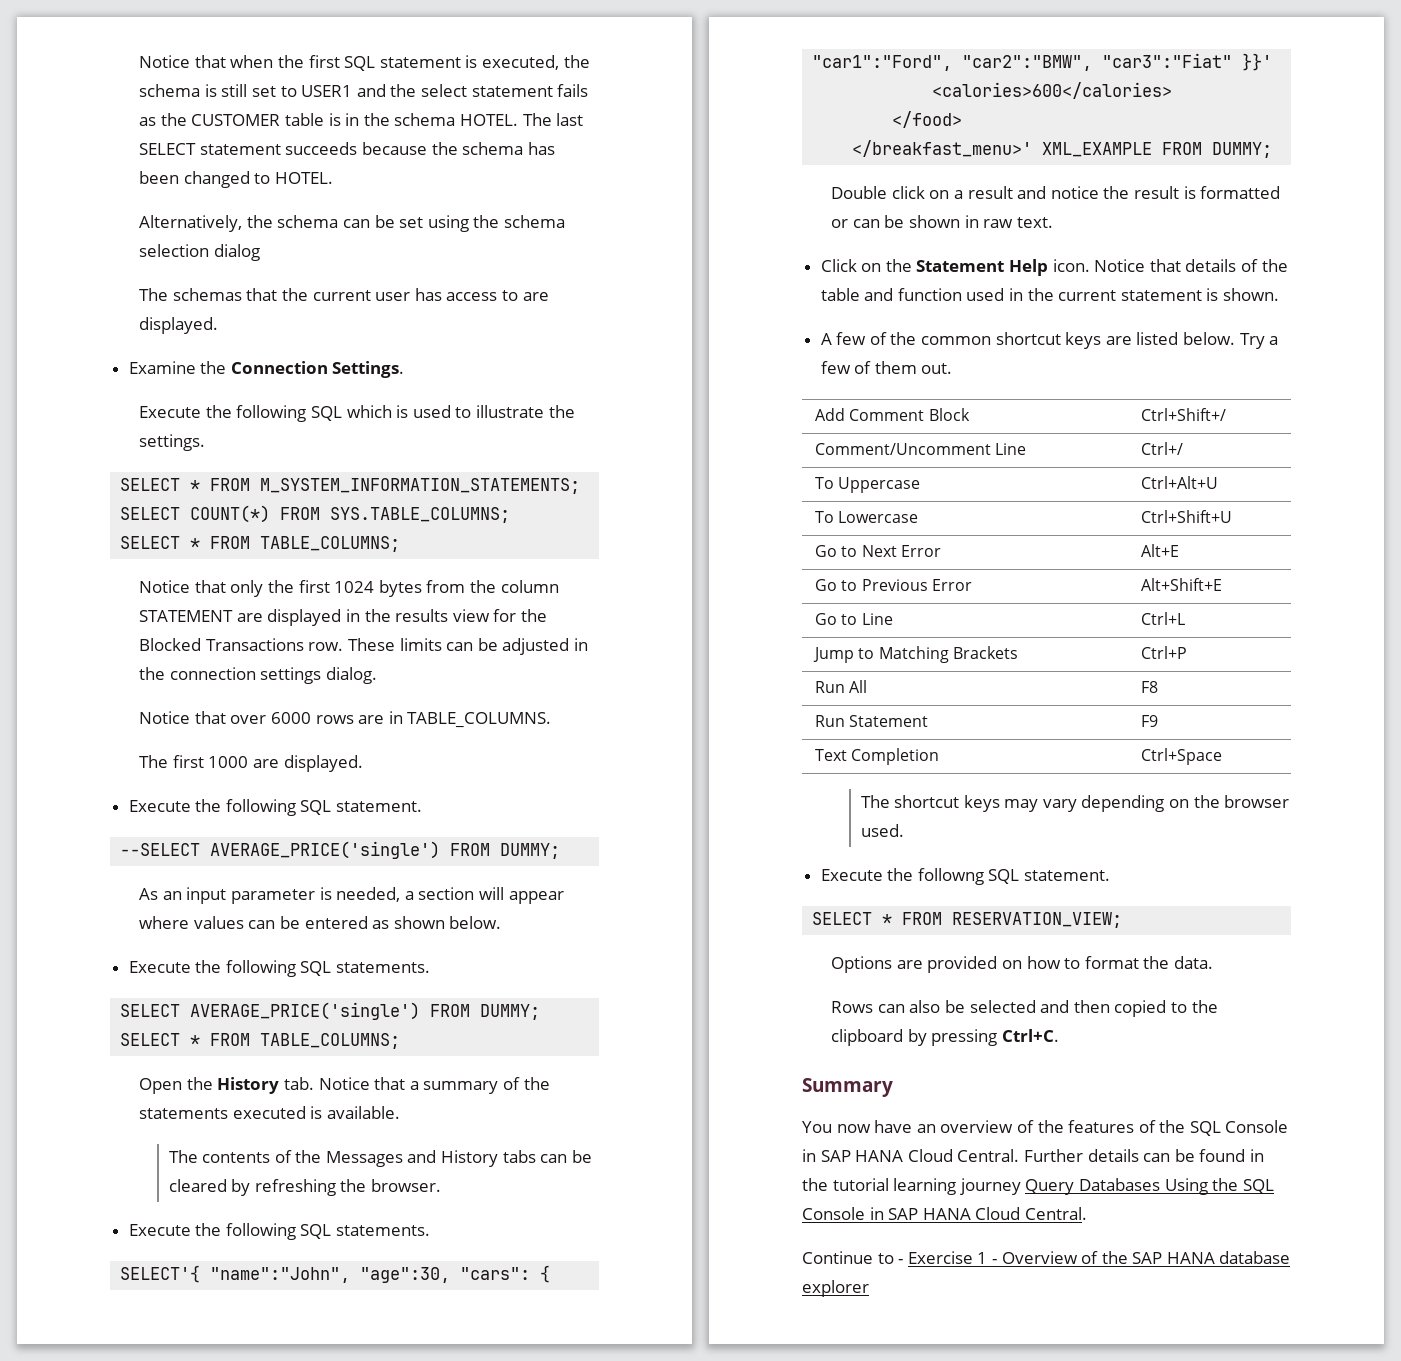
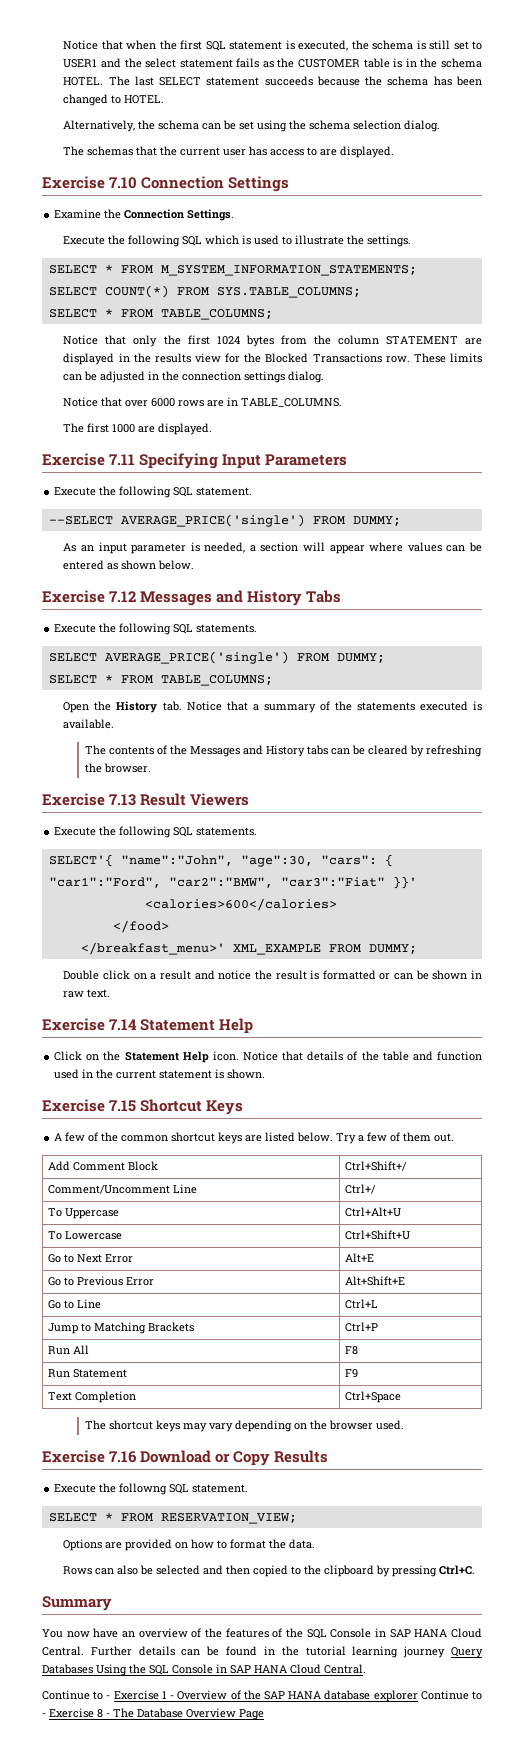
- Alternatively, the schema can be set using the schema selection dialog
+ Alternatively, the schema can be set using the schema selection dialog.
+ Exercise 7.10 Connection Settings
+ Exercise 7.11 Specifying Input Parameters
+ Exercise 7.12 Messages and History Tabs
+ Exercise 7.13 Result Viewers
+ Exercise 7.14 Statement Help
+ Exercise 7.15 Shortcut Keys
+ Exercise 7.16 Download or Copy Results
- Continue to - Exercise 1 - Overview of the SAP HANA database explorer
+ Continue to - Exercise 1 - Overview of the SAP HANA database explorer Continue to - Exercise 8 - The Database Overview Page

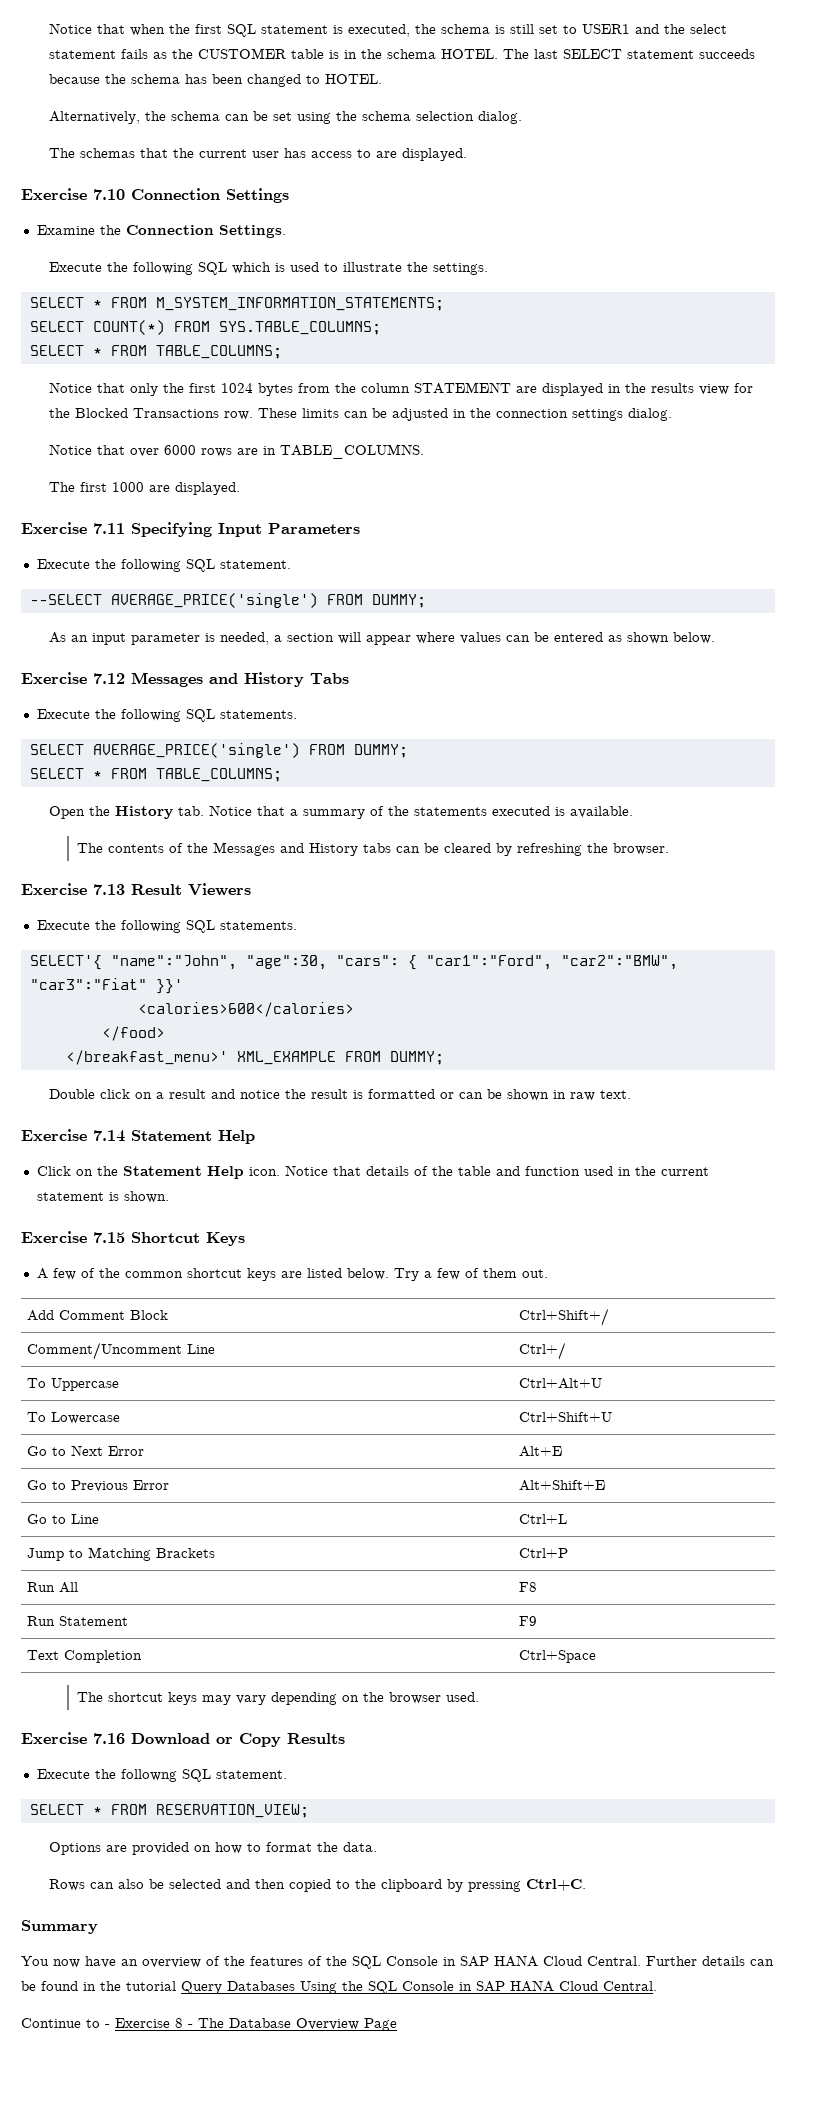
- Further details can be found in the tutorial learning journey Query Databases Using the SQL Console in SAP HANA Cloud Central.
+ Further details can be found in the tutorial Query Databases Using the SQL Console in SAP HANA Cloud Central.
- Continue to - Exercise 1 - Overview of the SAP HANA database explorer Continue to - Exercise 8 - The Database Overview Page
+ Continue to - Exercise 8 - The Database Overview Page

